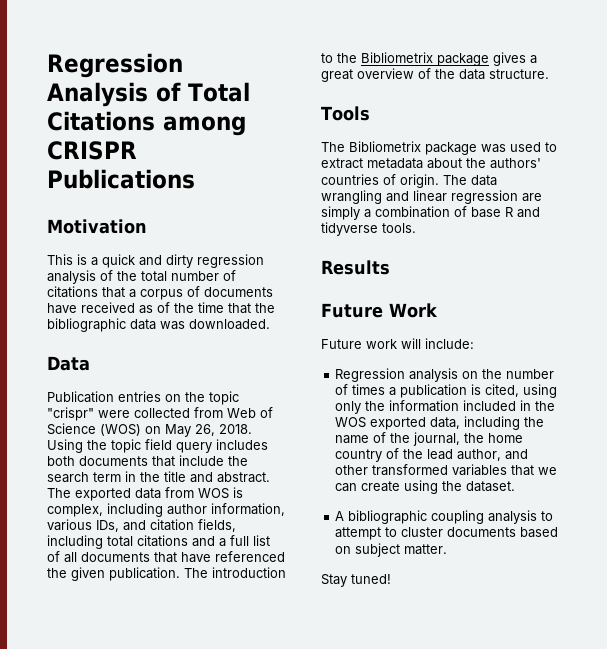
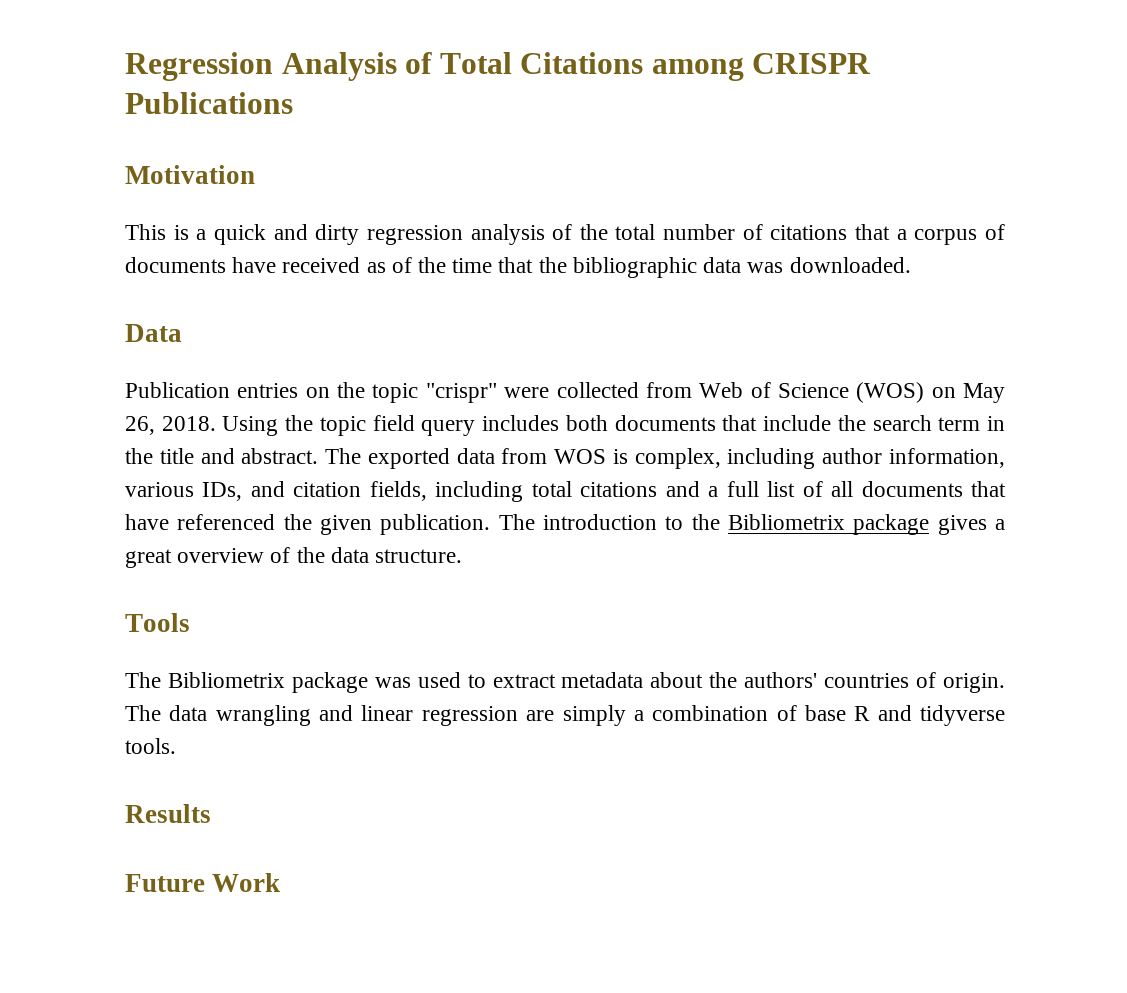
- Future work will include:
- Regression analysis on the number of times a publication is cited, using only the information included in the WOS exported data, including the name of the journal, the home country of the lead author, and other transformed variables that we can create using the dataset.
- A bibliographic coupling analysis to attempt to cluster documents based on subject matter.
- Stay tuned!

